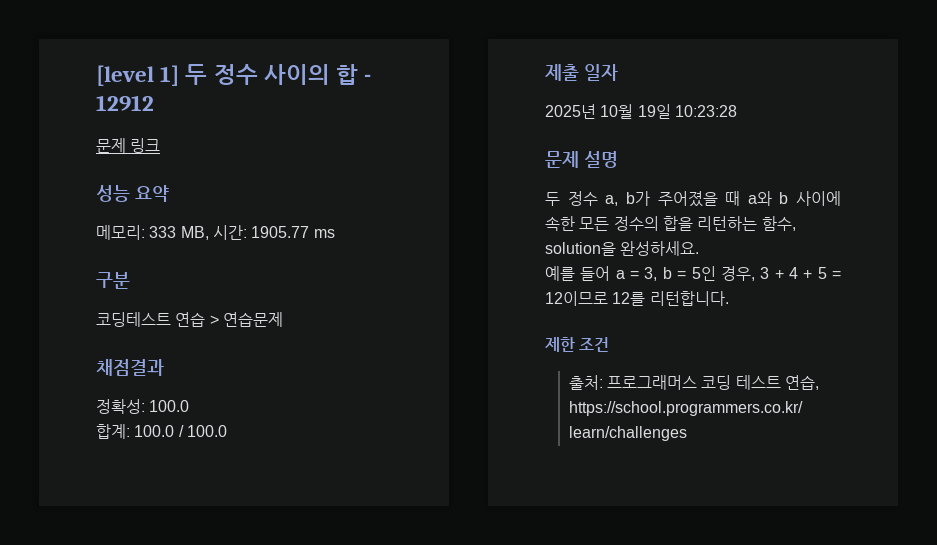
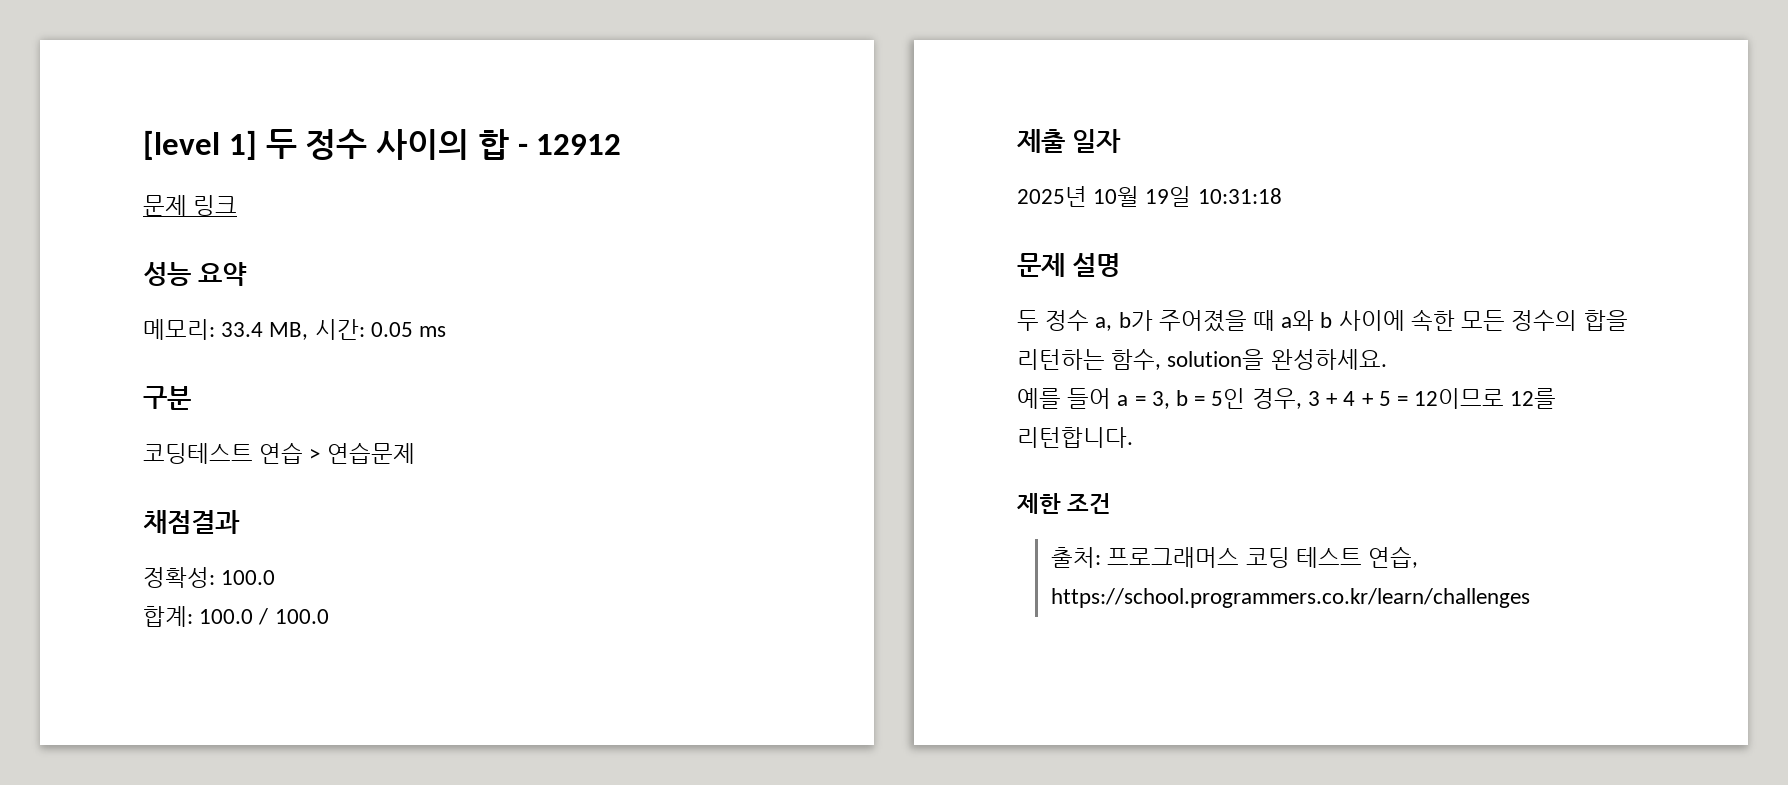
- 메모리: 333 MB, 시간: 1905.77 ms
+ 메모리: 33.4 MB, 시간: 0.05 ms
- 2025년 10월 19일 10:23:28
+ 2025년 10월 19일 10:31:18

